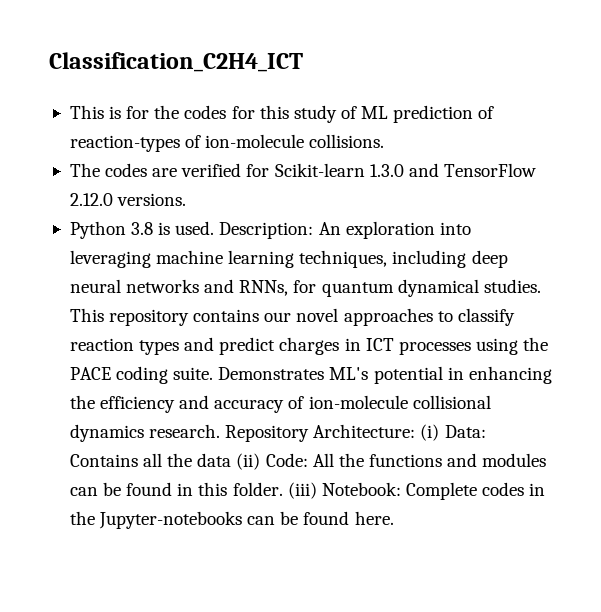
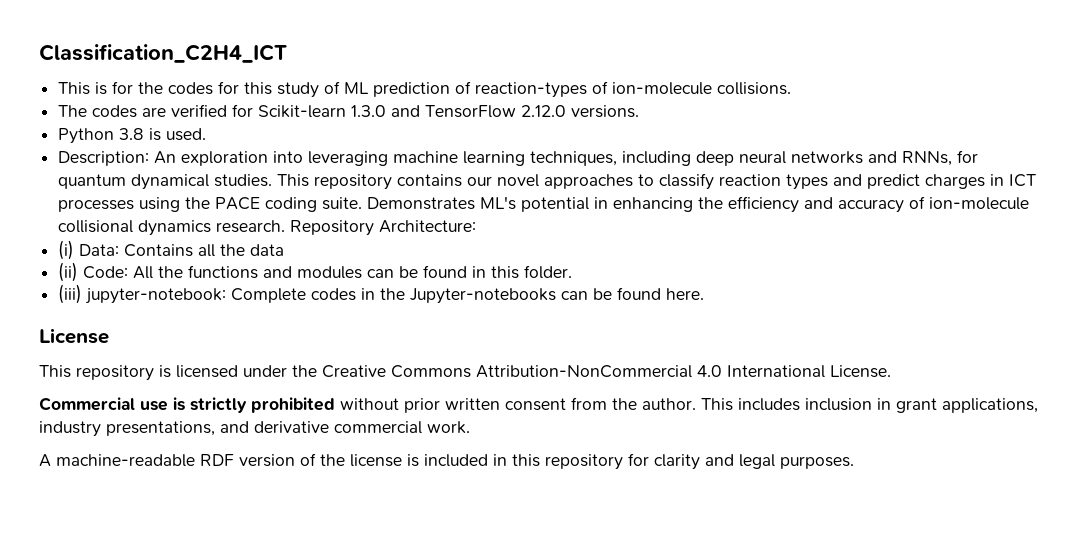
- Python 3.8 is used. Description: An exploration into leveraging machine learning techniques, including deep neural networks and RNNs, for quantum dynamical studies.
+ Python 3.8 is used.
+ Description: An exploration into leveraging machine learning techniques, including deep neural networks and RNNs, for quantum dynamical studies.
- Repository Architecture: (i) Data: Contains all the data (ii) Code: All the functions and modules can be found in this folder. (iii) Notebook: Complete codes in the Jupyter-notebooks can be found here.
+ Repository Architecture:
+ (i) Data: Contains all the data
+ (ii) Code: All the functions and modules can be found in this folder.
+ (iii) jupyter-notebook: Complete codes in the Jupyter-notebooks can be found here.
+ License
+ This repository is licensed under the Creative Commons Attribution-NonCommercial 4.0 International License.
+ Commercial use is strictly prohibited without prior written consent from the author. This includes inclusion in grant applications, industry presentations, and derivative commercial work.
+ A machine-readable RDF version of the license is included in this repository for clarity and legal purposes.

